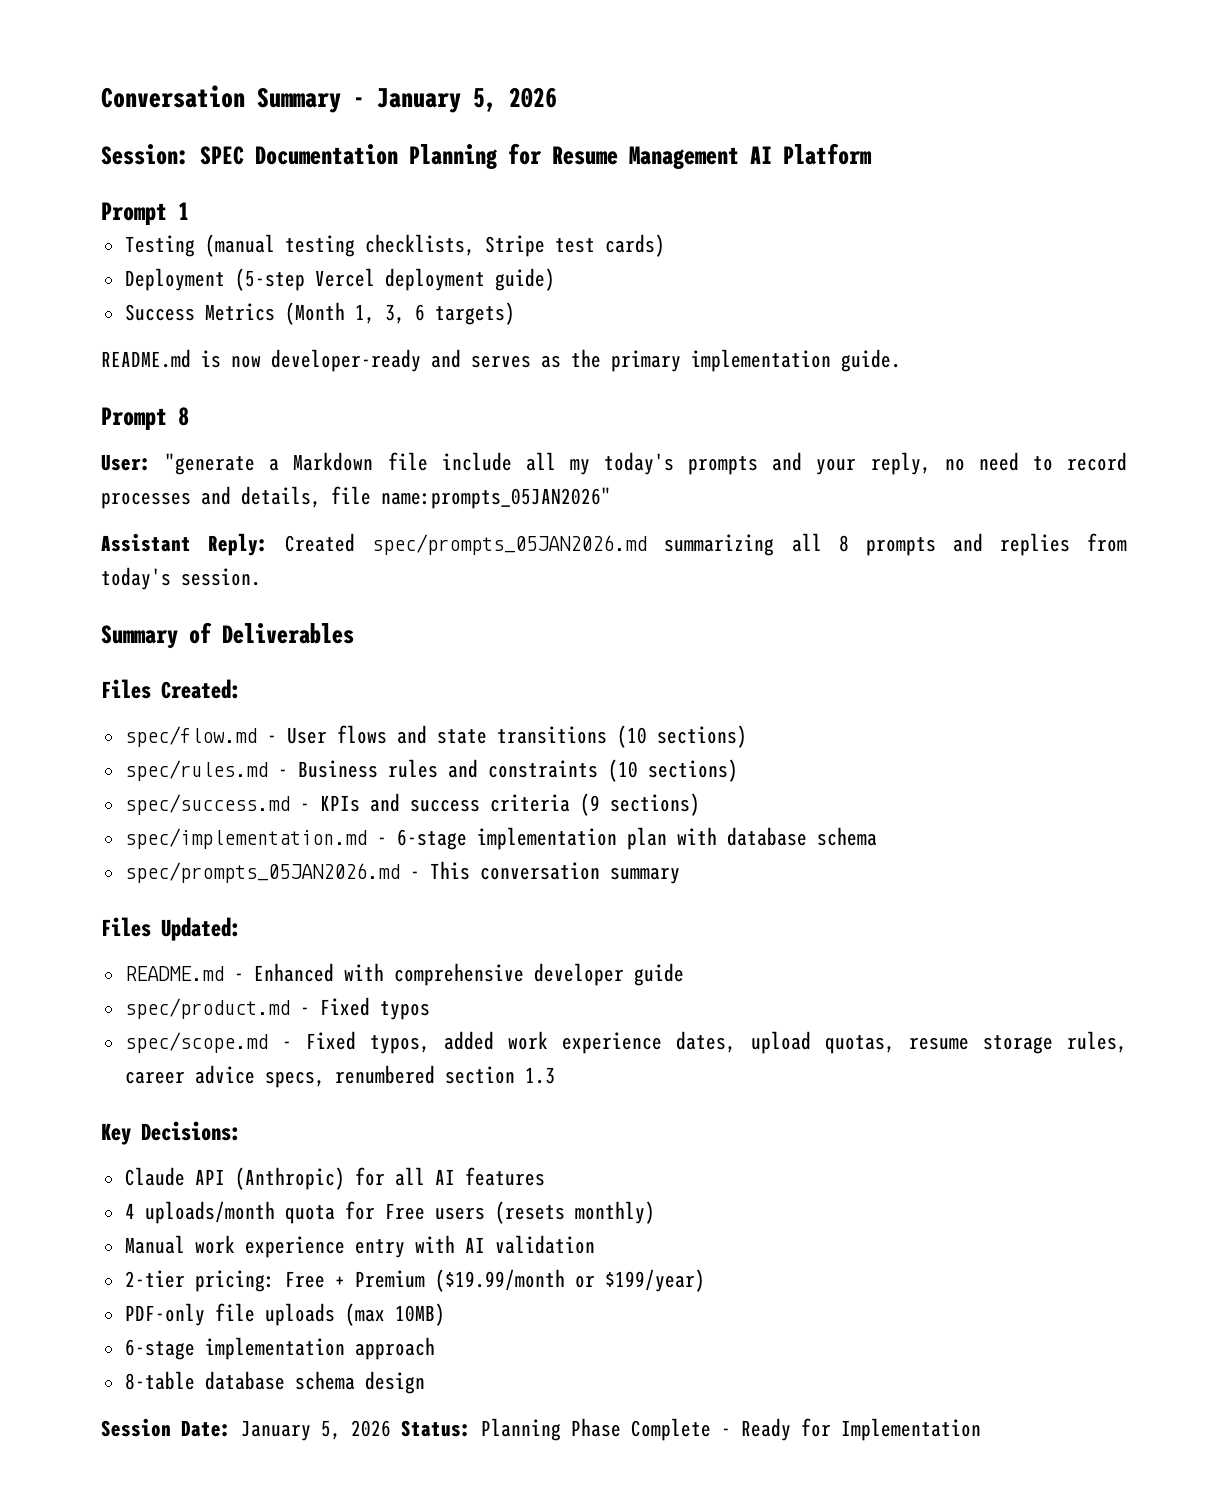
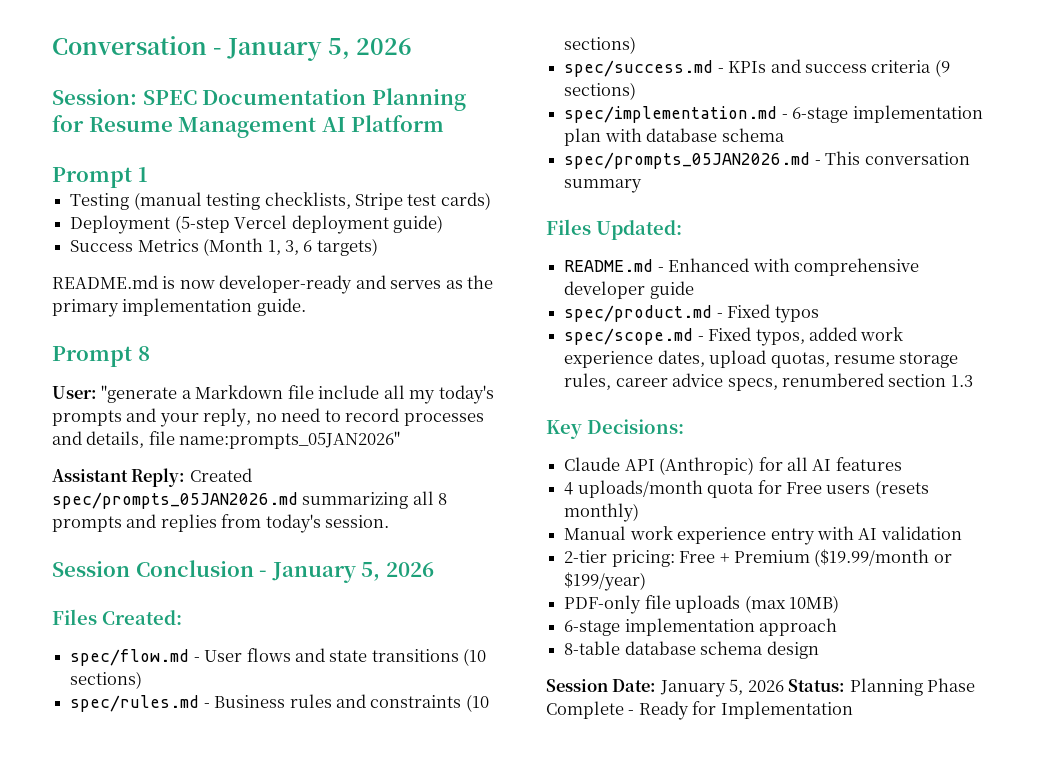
- Conversation Summary - January 5, 2026
+ Conversation - January 5, 2026
- Summary of Deliverables
+ Session Conclusion - January 5, 2026

